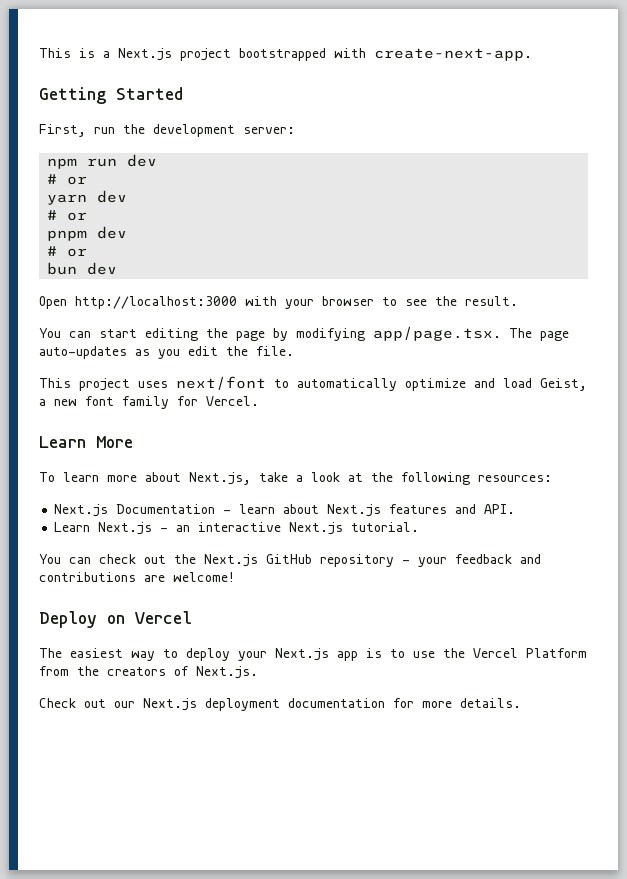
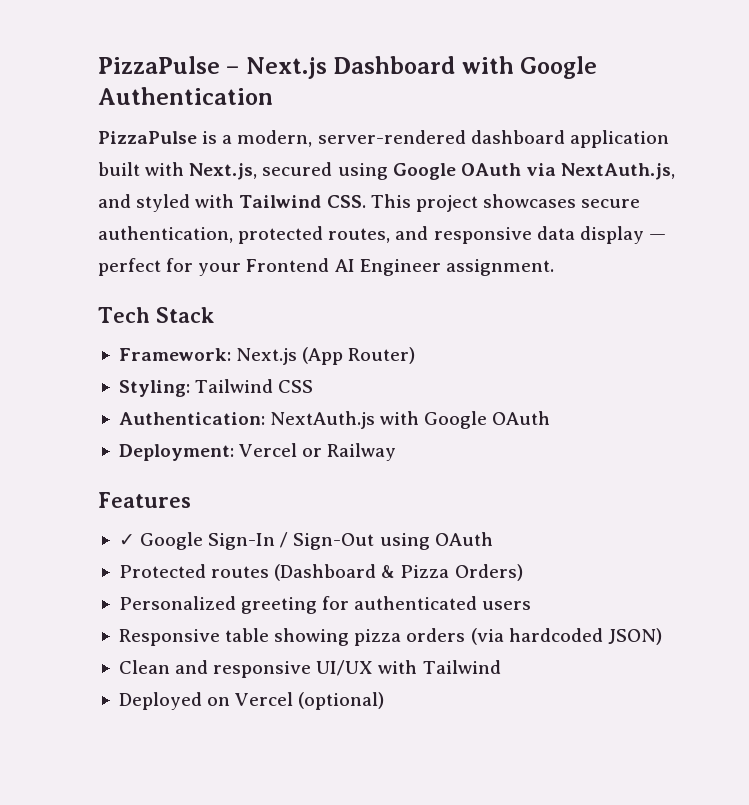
- This is a Next.js project bootstrapped with create-next-app.
- Getting Started
- First, run the development server:
- npm run dev
- # or
- yarn dev
- # or
- pnpm dev
- # or
- bun dev
- Open http://localhost:3000 with your browser to see the result.
- You can start editing the page by modifying app/page.tsx. The page auto-updates as you edit the file.
- This project uses next/font to automatically optimize and load Geist, a new font family for Vercel.
- Learn More
- To learn more about Next.js, take a look at the following resources:
- Next.js Documentation - learn about Next.js features and API.
- Learn Next.js - an interactive Next.js tutorial.
- You can check out the Next.js GitHub repository - your feedback and contributions are welcome!
- Deploy on Vercel
- The easiest way to deploy your Next.js app is to use the Vercel Platform from the creators of Next.js.
- Check out our Next.js deployment documentation for more details.
+ PizzaPulse – Next.js Dashboard with Google Authentication
+ PizzaPulse is a modern, server-rendered dashboard application built with Next.js, secured using Google OAuth via NextAuth.js, and styled with Tailwind CSS. This project showcases secure authentication, protected routes, and responsive data display — perfect for your Frontend AI Engineer assignment.
+ Tech Stack
+ Framework: Next.js (App Router)
+ Styling: Tailwind CSS
+ Authentication: NextAuth.js with Google OAuth
+ Deployment: Vercel or Railway
+ Features
+ ✓ Google Sign-In / Sign-Out using OAuth
+ Protected routes (Dashboard & Pizza Orders)
+ Personalized greeting for authenticated users
+ Responsive table showing pizza orders (via hardcoded JSON)
+ Clean and responsive UI/UX with Tailwind
+ Deployed on Vercel (optional)

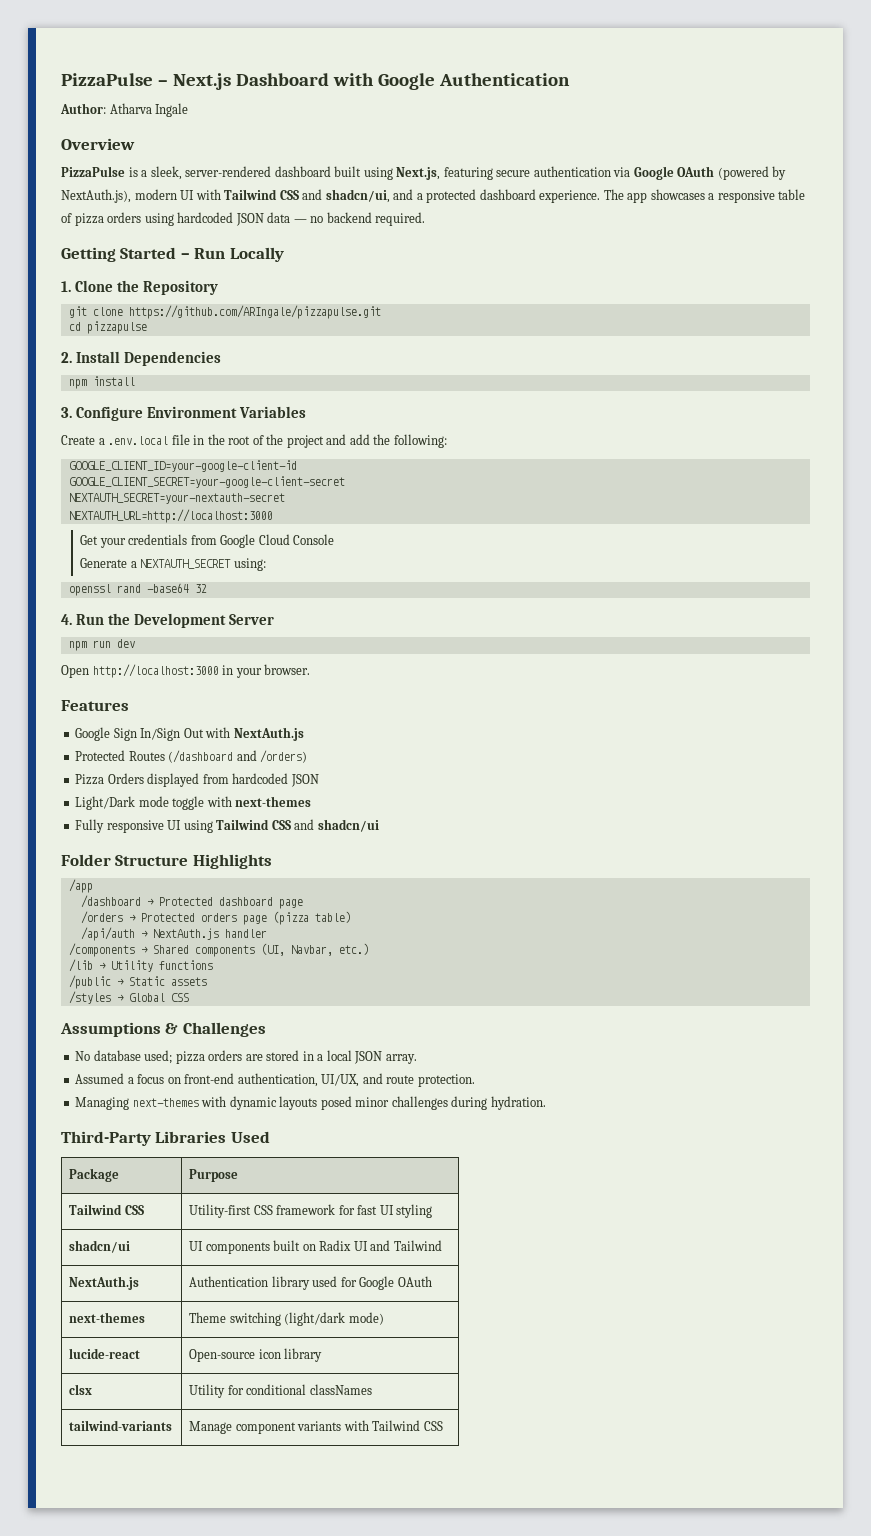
+ Author: Atharva Ingale
+ Overview
- PizzaPulse is a modern, server-rendered dashboard application built with Next.js, secured using Google OAuth via NextAuth.js, and styled with Tailwind CSS. This project showcases secure authentication, protected routes, and responsive data display — perfect for your Frontend AI Engineer assignment.
- Tech Stack
- Framework: Next.js (App Router)
- Styling: Tailwind CSS
- Authentication: NextAuth.js with Google OAuth
- Deployment: Vercel or Railway
+ PizzaPulse is a sleek, server-rendered dashboard built using Next.js, featuring secure authentication via Google OAuth (powered by NextAuth.js), modern UI with Tailwind CSS and shadcn/ui, and a protected dashboard experience. The app showcases a responsive table of pizza orders using hardcoded JSON data — no backend required.
+ Getting Started – Run Locally
+ 1. Clone the Repository
+ git clone https://github.com/ARIngale/pizzapulse.git
+ cd pizzapulse
+ 2. Install Dependencies
+ npm install
+ 3. Configure Environment Variables
+ Create a .env.local file in the root of the project and add the following:
+ GOOGLE_CLIENT_ID=your-google-client-id
+ GOOGLE_CLIENT_SECRET=your-google-client-secret
+ NEXTAUTH_SECRET=your-nextauth-secret
+ NEXTAUTH_URL=http://localhost:3000
+ Get your credentials from Google Cloud Console
+ Generate a NEXTAUTH_SECRET using:
+ openssl rand -base64 32
+ 4. Run the Development Server
+ npm run dev
+ Open http://localhost:3000 in your browser.
  Features
- ✓ Google Sign-In / Sign-Out using OAuth
- Protected routes (Dashboard & Pizza Orders)
- Personalized greeting for authenticated users
- Responsive table showing pizza orders (via hardcoded JSON)
- Clean and responsive UI/UX with Tailwind
- Deployed on Vercel (optional)
+ Google Sign In/Sign Out with NextAuth.js
+ Protected Routes (/dashboard and /orders)
+ Pizza Orders displayed from hardcoded JSON
+ Light/Dark mode toggle with next-themes
+ Fully responsive UI using Tailwind CSS and shadcn/ui
+ Folder Structure Highlights
+ /app
+ /dashboard → Protected dashboard page
+ /orders → Protected orders page (pizza table)
+ /api/auth → NextAuth.js handler
+ /components → Shared components (UI, Navbar, etc.)
+ /lib → Utility functions
+ /public → Static assets
+ /styles → Global CSS
+ Assumptions & Challenges
+ No database used; pizza orders are stored in a local JSON array.
+ Assumed a focus on front-end authentication, UI/UX, and route protection.
+ Managing next-themes with dynamic layouts posed minor challenges during hydration.
+ Third-Party Libraries Used
+ Package | Purpose
+ Tailwind CSS | Utility-first CSS framework for fast UI styling
+ shadcn/ui | UI components built on Radix UI and Tailwind
+ NextAuth.js | Authentication library used for Google OAuth
+ next-themes | Theme switching (light/dark mode)
+ lucide-react | Open-source icon library
+ clsx | Utility for conditional classNames
+ tailwind-variants | Manage component variants with Tailwind CSS

